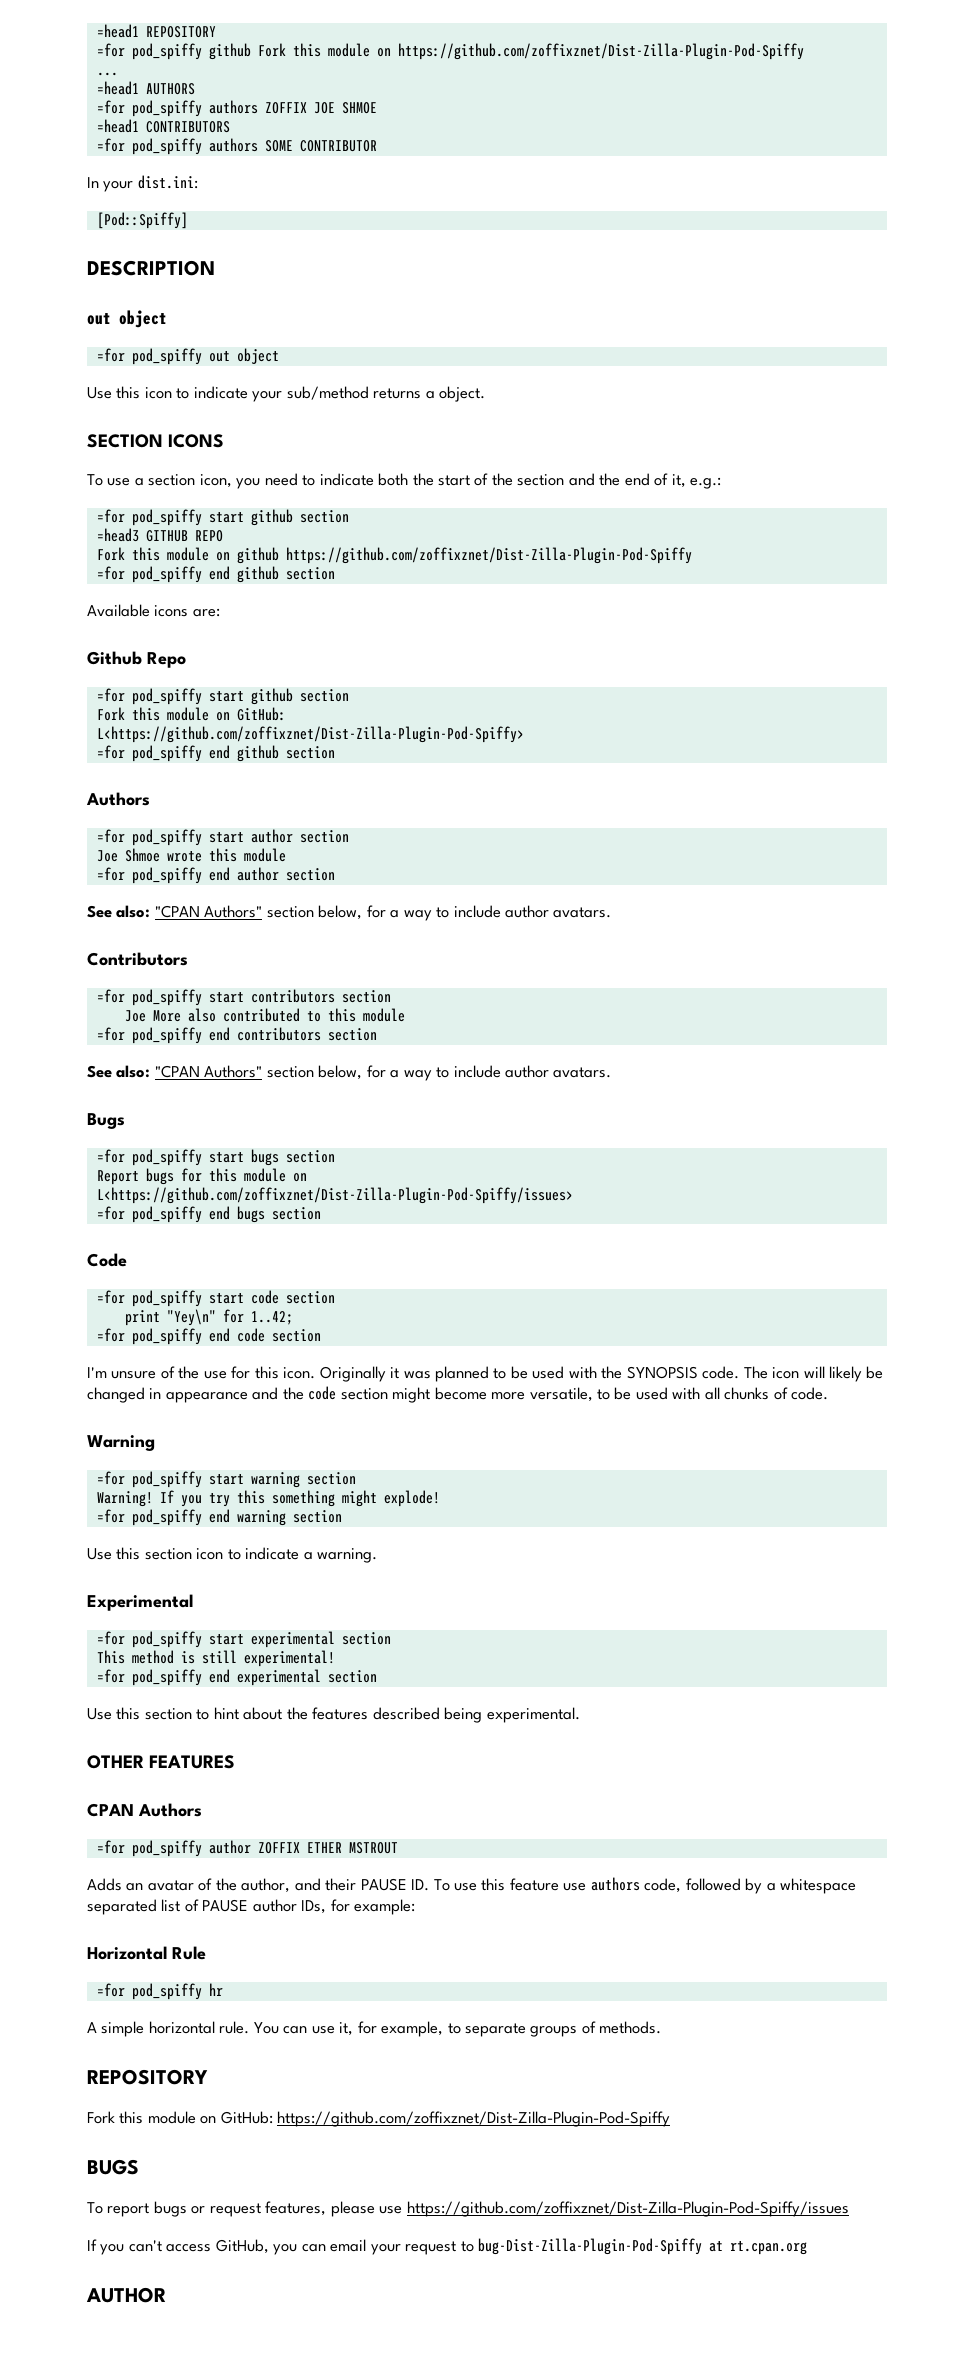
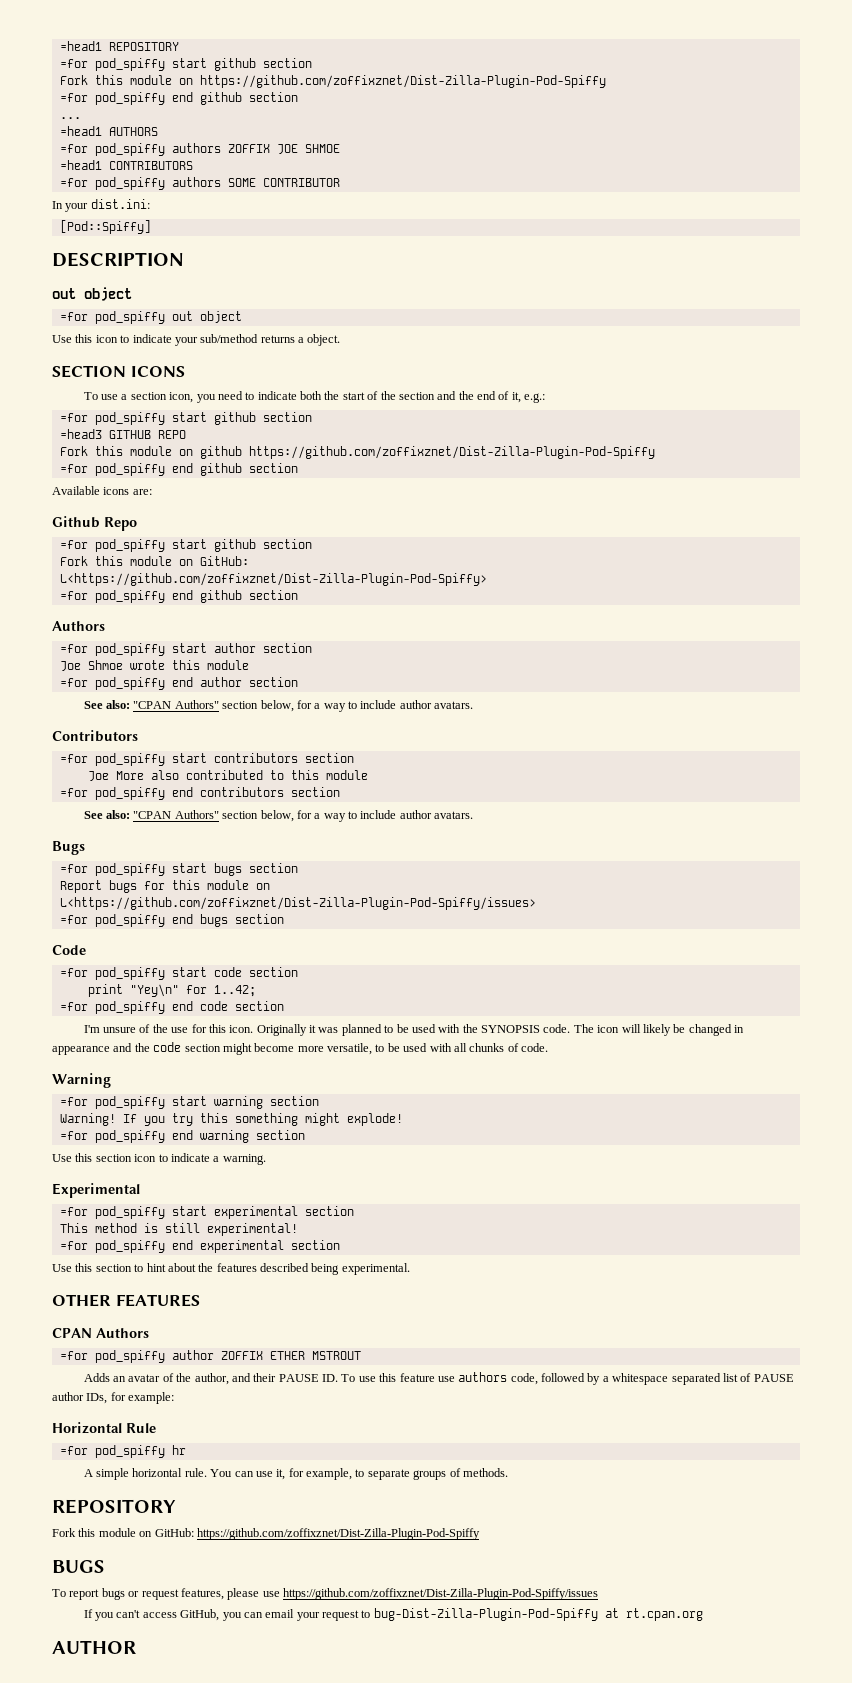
  =head1 REPOSITORY
- =for pod_spiffy github Fork this module on https://github.com/zoffixznet/Dist-Zilla-Plugin-Pod-Spiffy
+ =for pod_spiffy start github section
+ Fork this module on https://github.com/zoffixznet/Dist-Zilla-Plugin-Pod-Spiffy
+ =for pod_spiffy end github section

